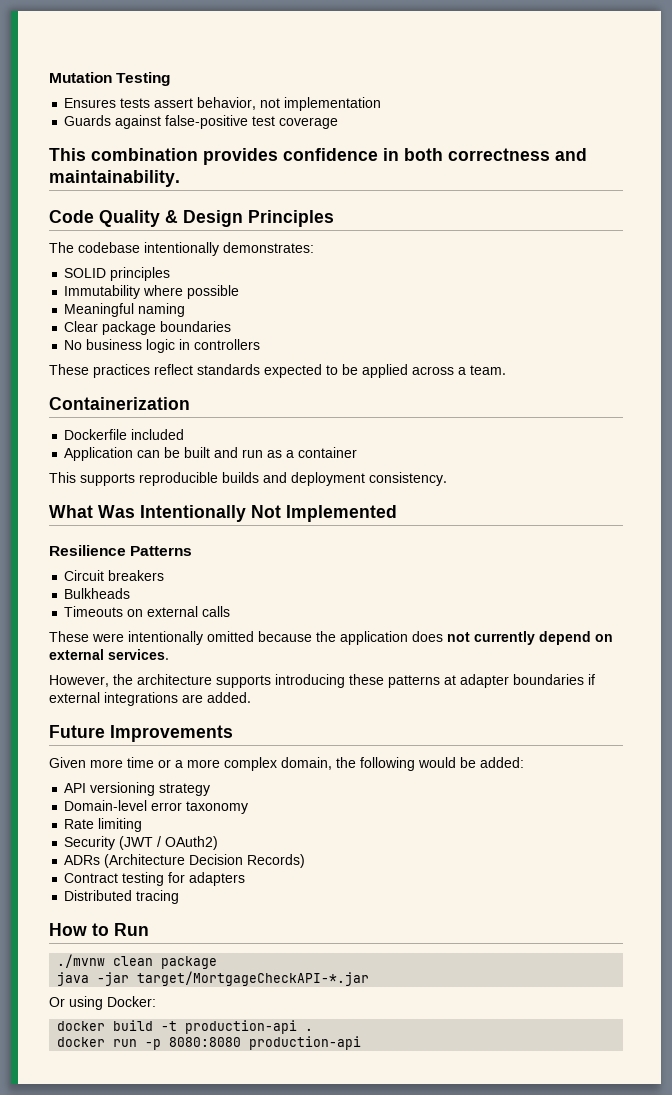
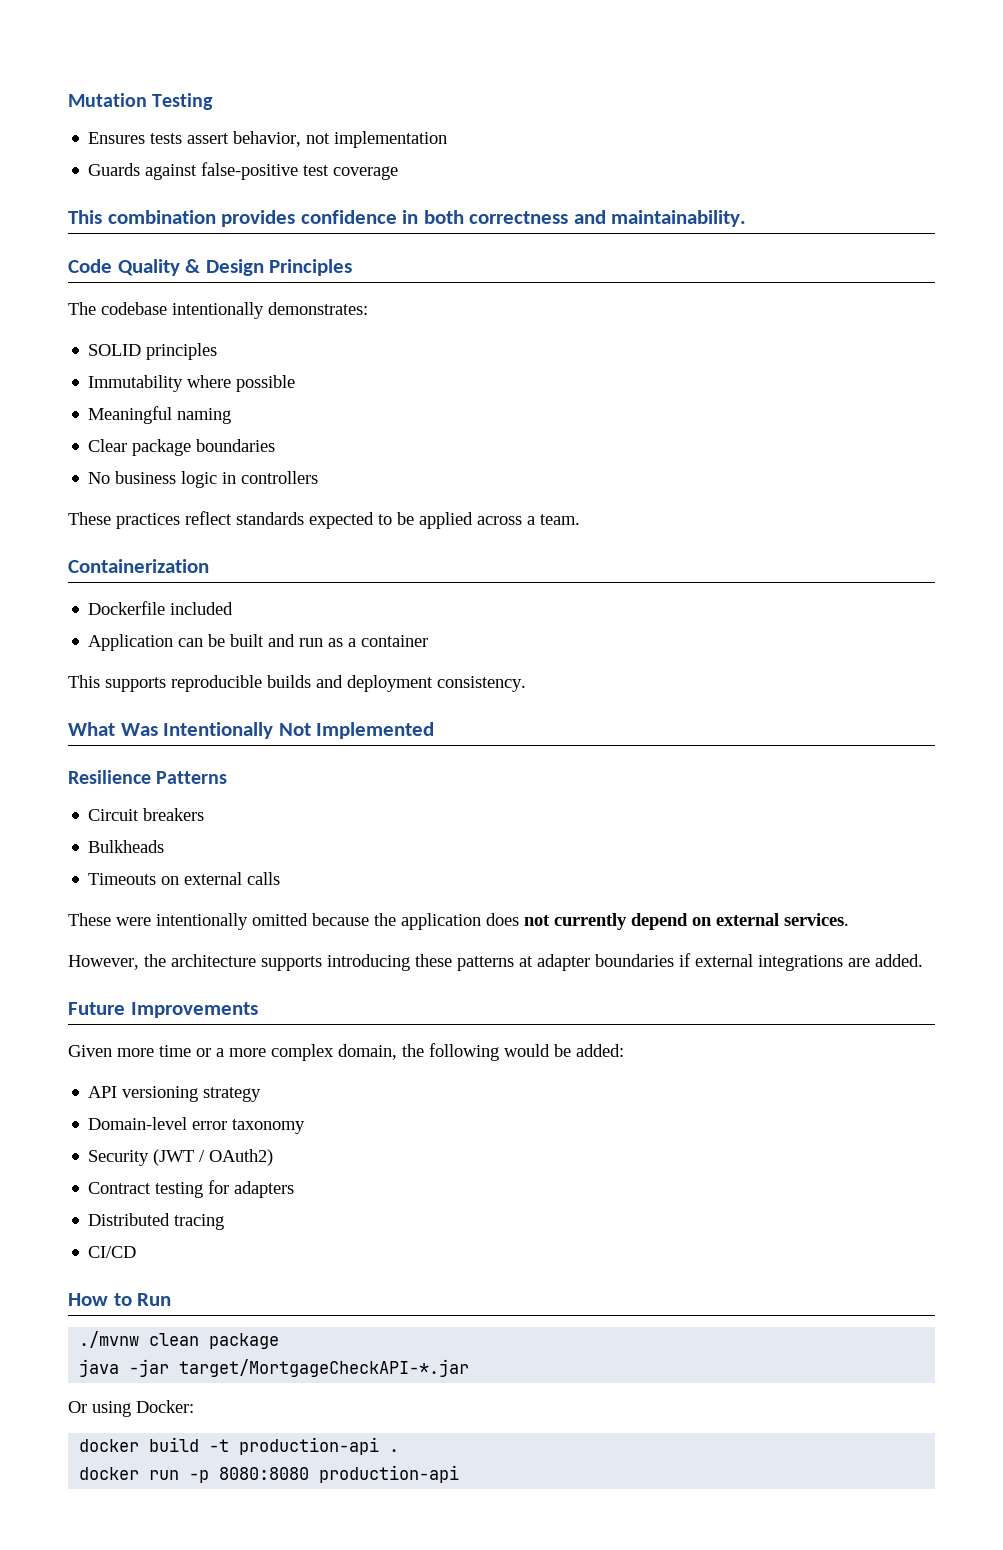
- Rate limiting
- ADRs (Architecture Decision Records)
+ CI/CD

